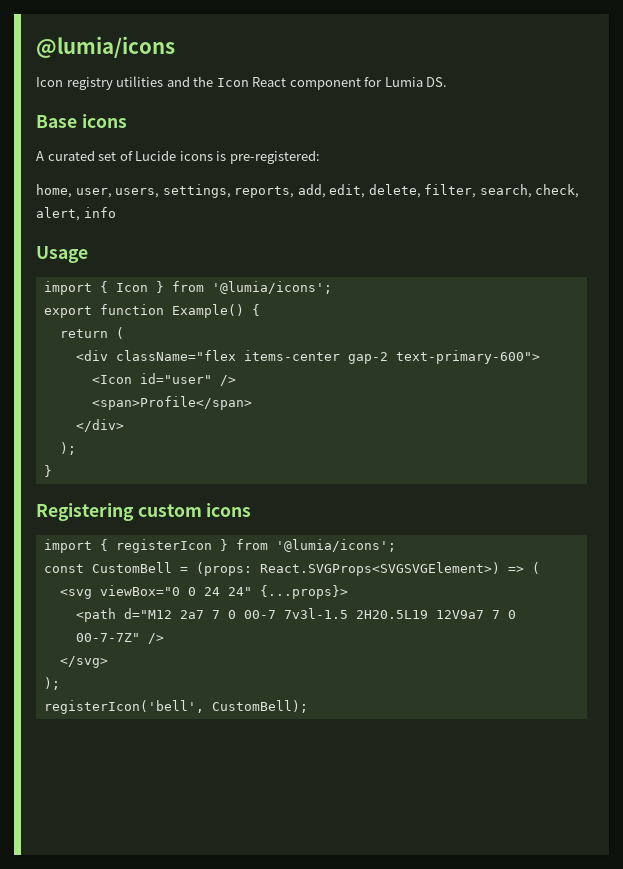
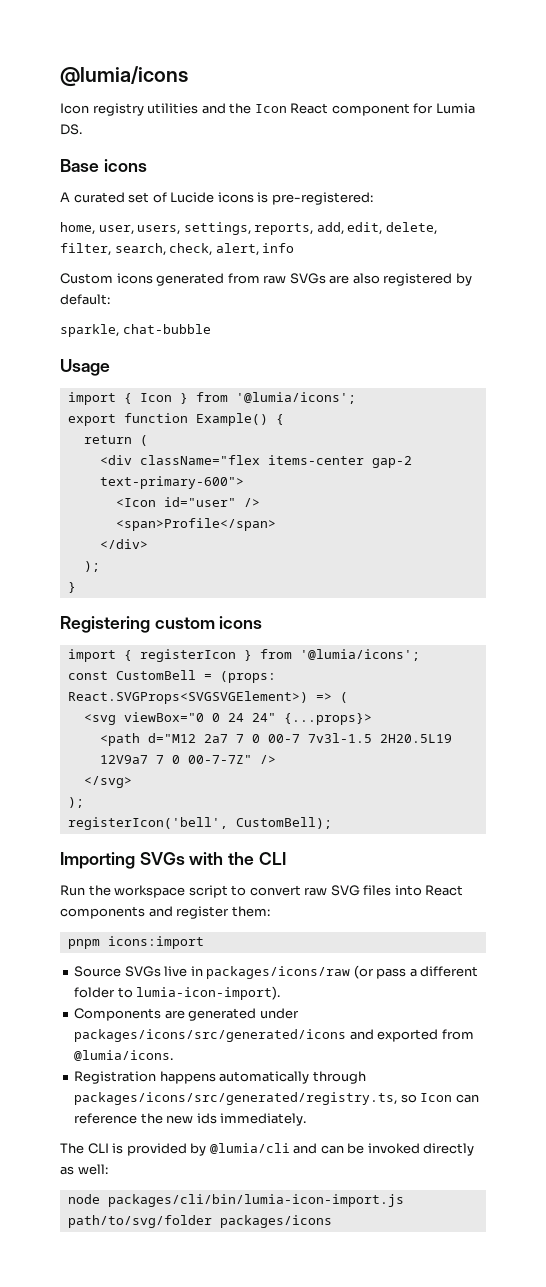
+ Custom icons generated from raw SVGs are also registered by default:
+ sparkle, chat-bubble
+ Importing SVGs with the CLI
+ Run the workspace script to convert raw SVG files into React components and register them:
+ pnpm icons:import
+ Source SVGs live in packages/icons/raw (or pass a different folder to lumia-icon-import).
+ Components are generated under packages/icons/src/generated/icons and exported from @lumia/icons.
+ Registration happens automatically through packages/icons/src/generated/registry.ts, so Icon can reference the new ids immediately.
+ The CLI is provided by @lumia/cli and can be invoked directly as well:
+ node packages/cli/bin/lumia-icon-import.js path/to/svg/folder packages/icons

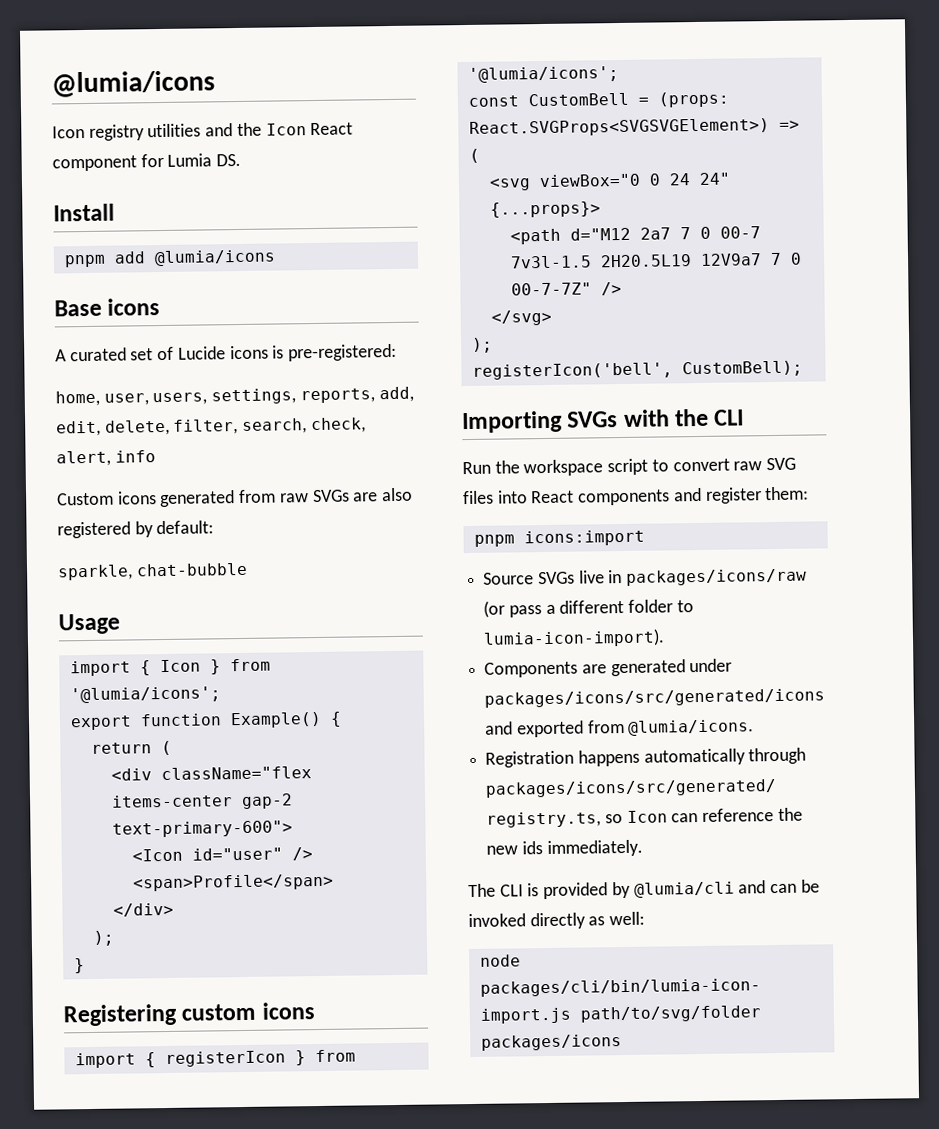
+ Install
+ pnpm add @lumia/icons

